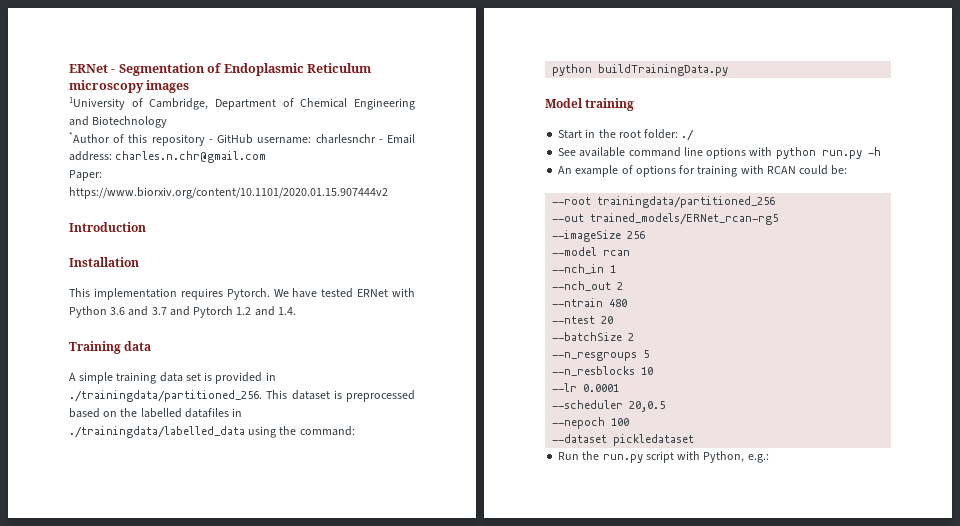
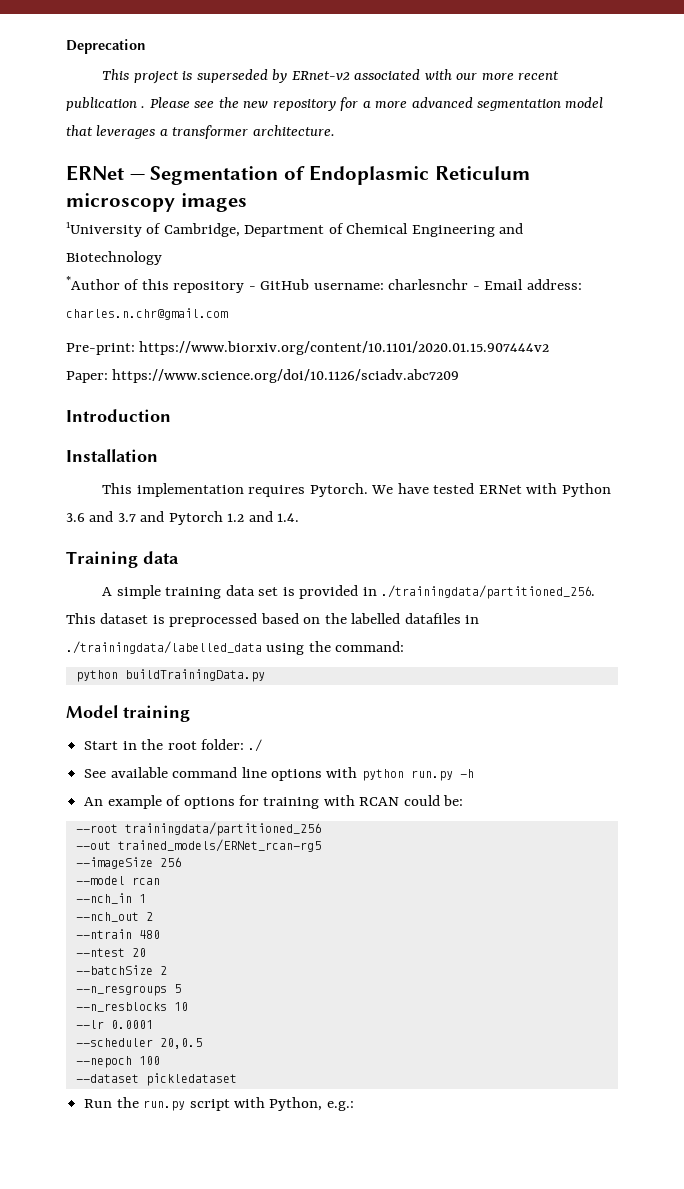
- ERNet - Segmentation of Endoplasmic Reticulum microscopy images
+ Deprecation
+ This project is superseded by ERnet-v2 associated with our more recent publication . Please see the new repository for a more advanced segmentation model that leverages a transformer architecture.
+ ERNet — Segmentation of Endoplasmic Reticulum microscopy images
+ Pre-print: https://www.biorxiv.org/content/10.1101/2020.01.15.907444v2
- Paper: https://www.biorxiv.org/content/10.1101/2020.01.15.907444v2
+ Paper: https://www.science.org/doi/10.1126/sciadv.abc7209

